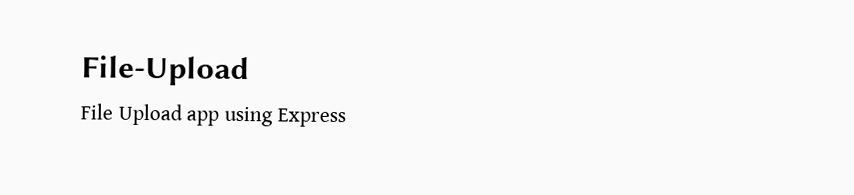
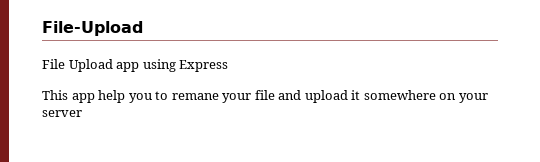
+ This app help you to remane your file and upload it somewhere on your server

